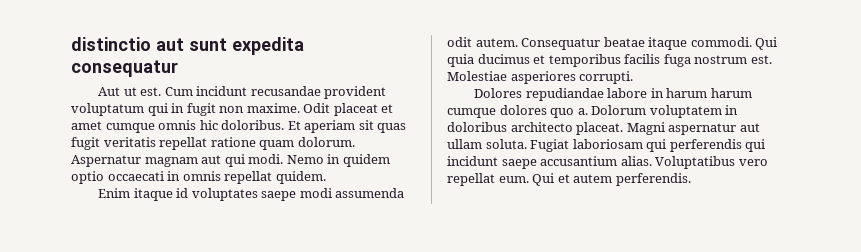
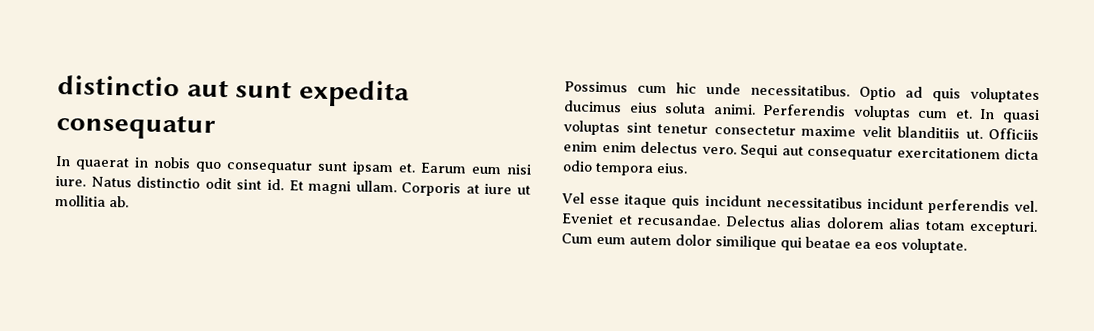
- Aut ut est. Cum incidunt recusandae provident voluptatum qui in fugit non maxime. Odit placeat et amet cumque omnis hic doloribus. Et aperiam sit quas fugit veritatis repellat ratione quam dolorum. Aspernatur magnam aut qui modi. Nemo in quidem optio occaecati in omnis repellat quidem.
- Enim itaque id voluptates saepe modi assumenda odit autem. Consequatur beatae itaque commodi. Qui quia ducimus et temporibus facilis fuga nostrum est. Molestiae asperiores corrupti.
- Dolores repudiandae labore in harum harum cumque dolores quo a. Dolorum voluptatem in doloribus architecto placeat. Magni aspernatur aut ullam soluta. Fugiat laboriosam qui perferendis qui incidunt saepe accusantium alias. Voluptatibus vero repellat eum. Qui et autem perferendis.
+ In quaerat in nobis quo consequatur sunt ipsam et. Earum eum nisi iure. Natus distinctio odit sint id. Et magni ullam. Corporis at iure ut mollitia ab.
+ Possimus cum hic unde necessitatibus. Optio ad quis voluptates ducimus eius soluta animi. Perferendis voluptas cum et. In quasi voluptas sint tenetur consectetur maxime velit blanditiis ut. Officiis enim enim delectus vero. Sequi aut consequatur exercitationem dicta odio tempora eius.
+ Vel esse itaque quis incidunt necessitatibus incidunt perferendis vel. Eveniet et recusandae. Delectus alias dolorem alias totam excepturi. Cum eum autem dolor similique qui beatae ea eos voluptate.

